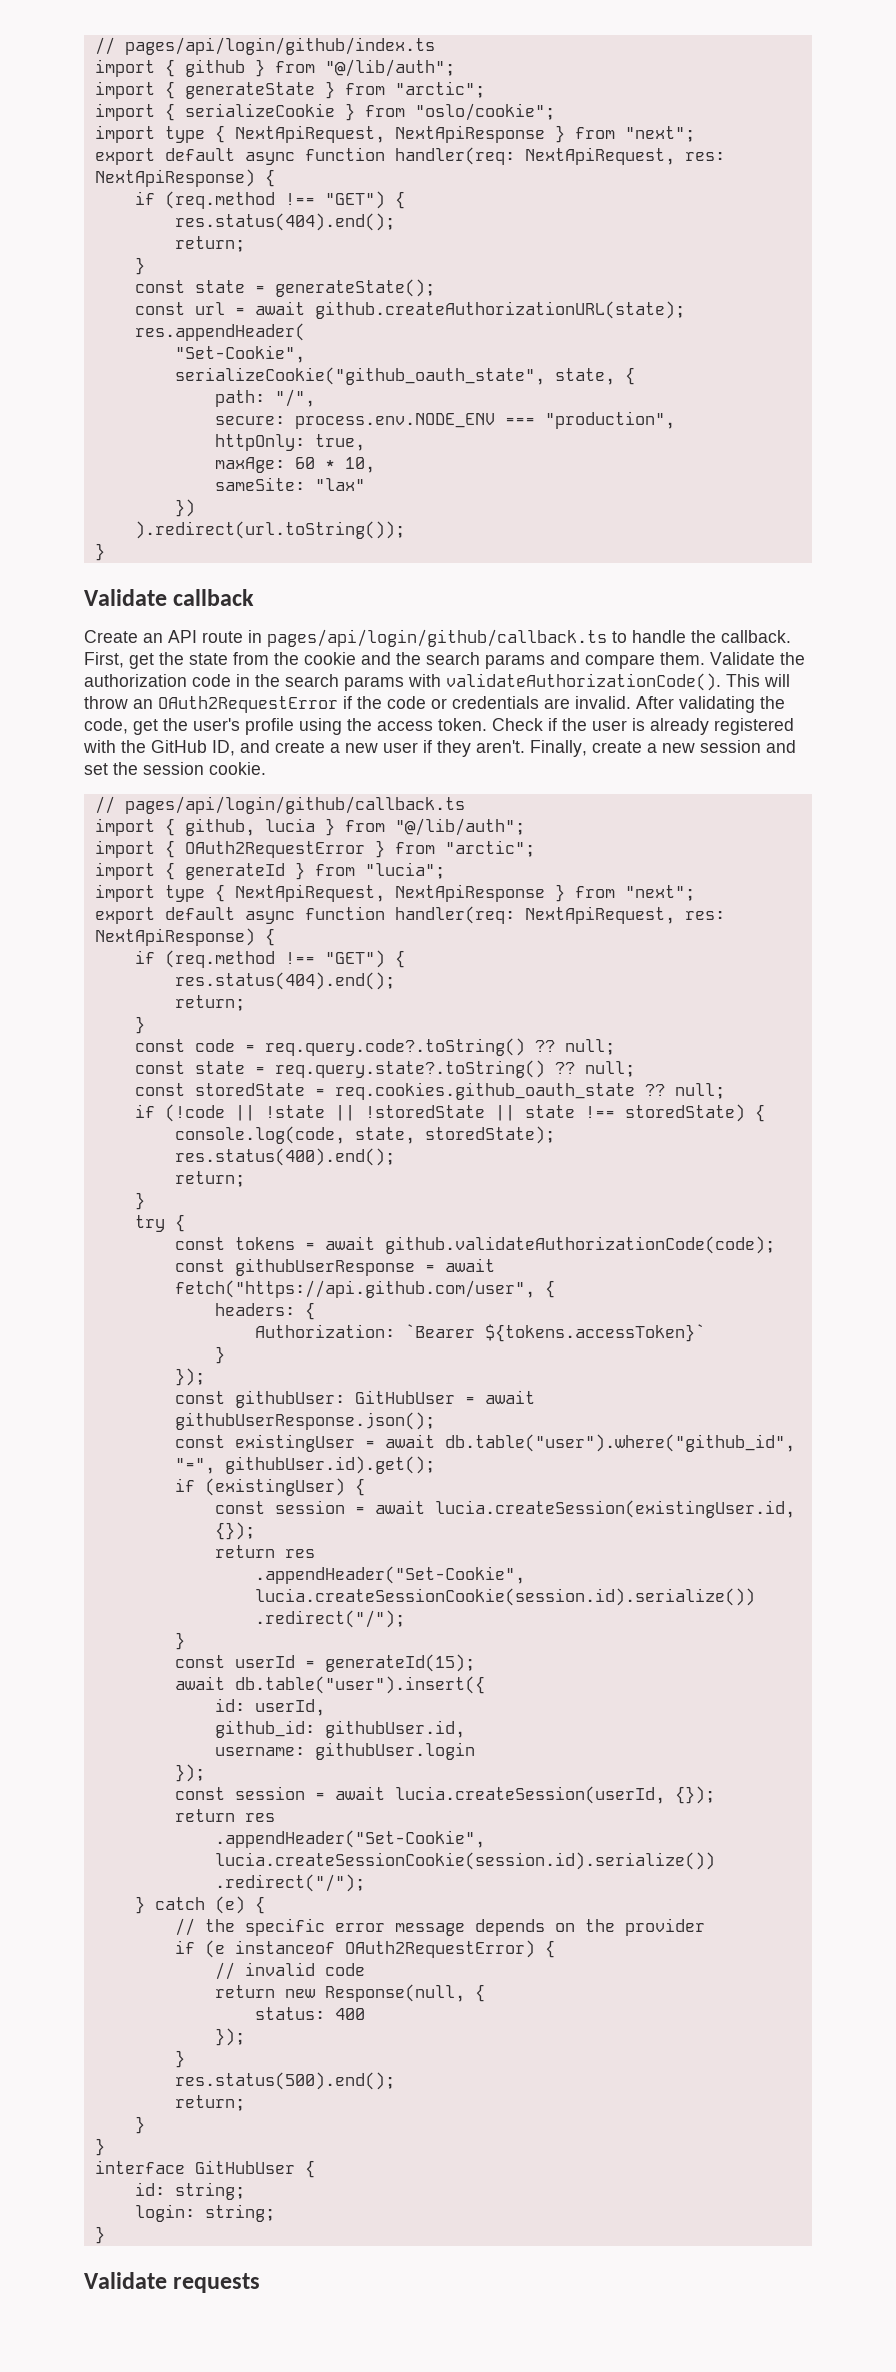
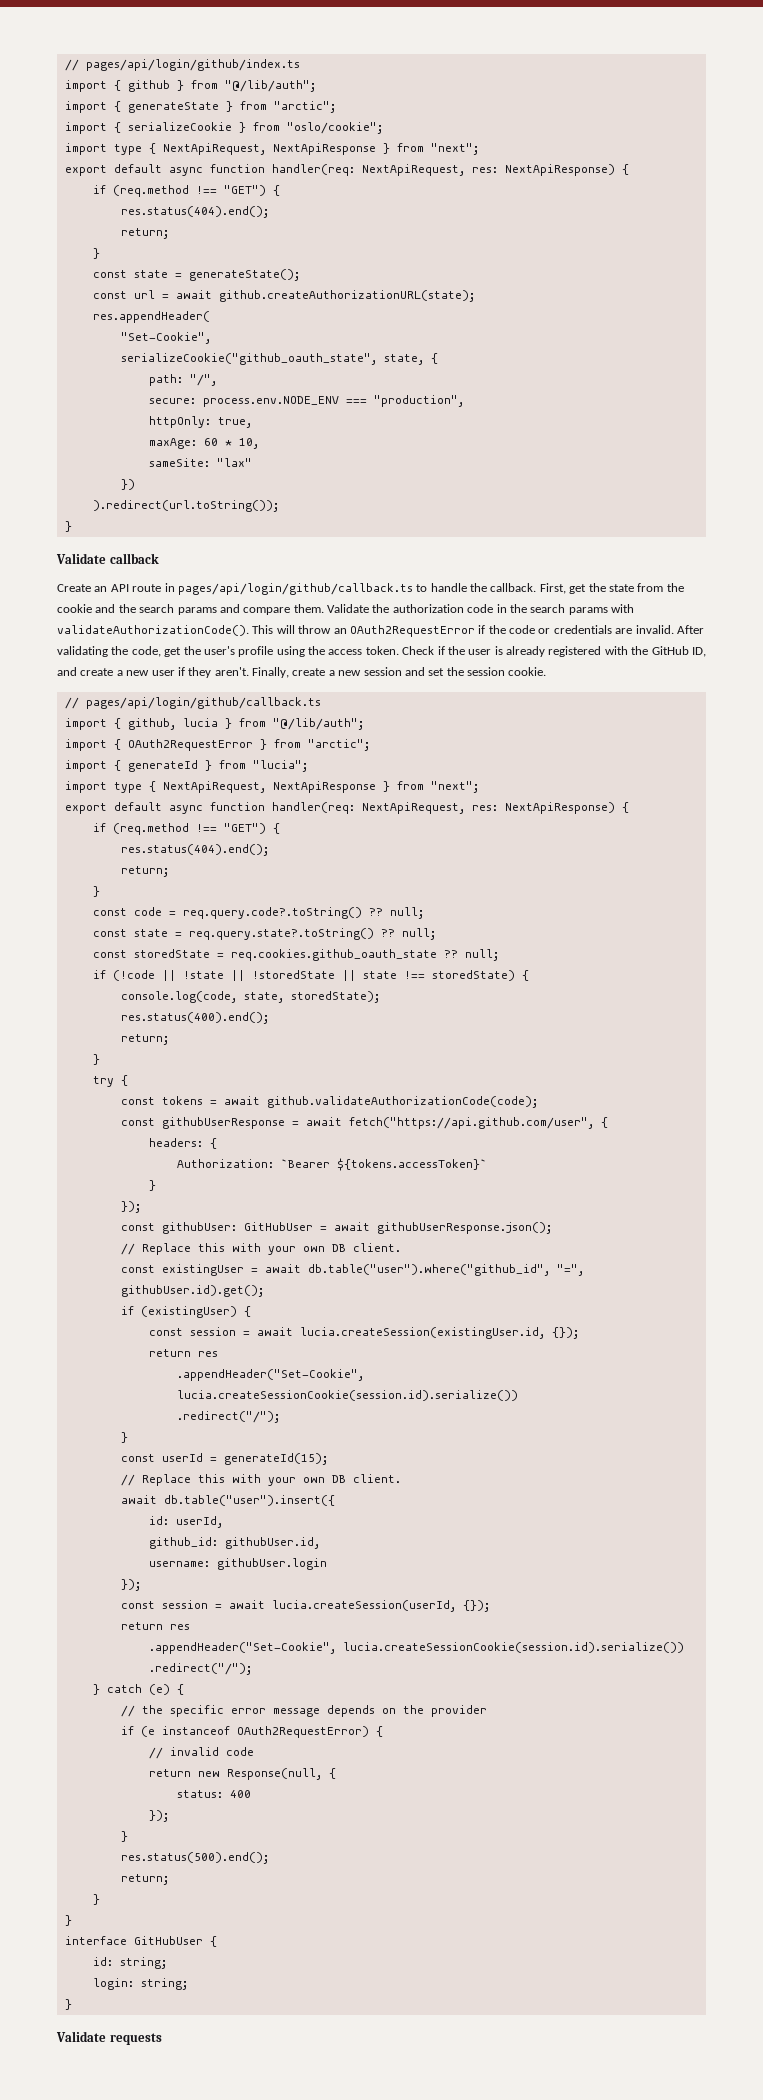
  const githubUser: GitHubUser = await githubUserResponse.json();
+ // Replace this with your own DB client.
  const userId = generateId(15);
+ // Replace this with your own DB client.

